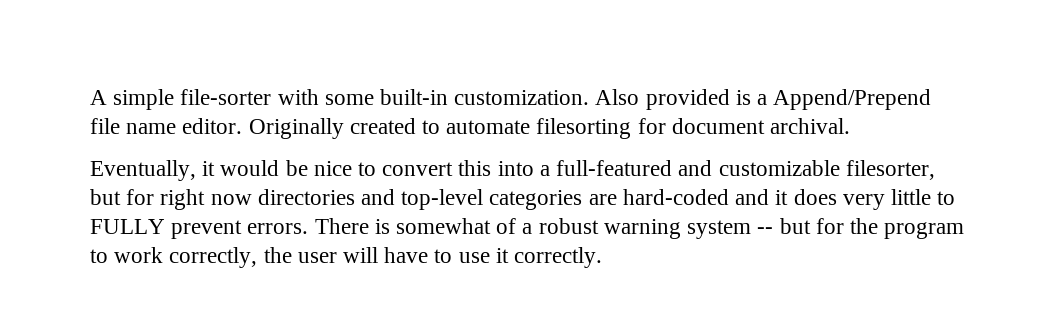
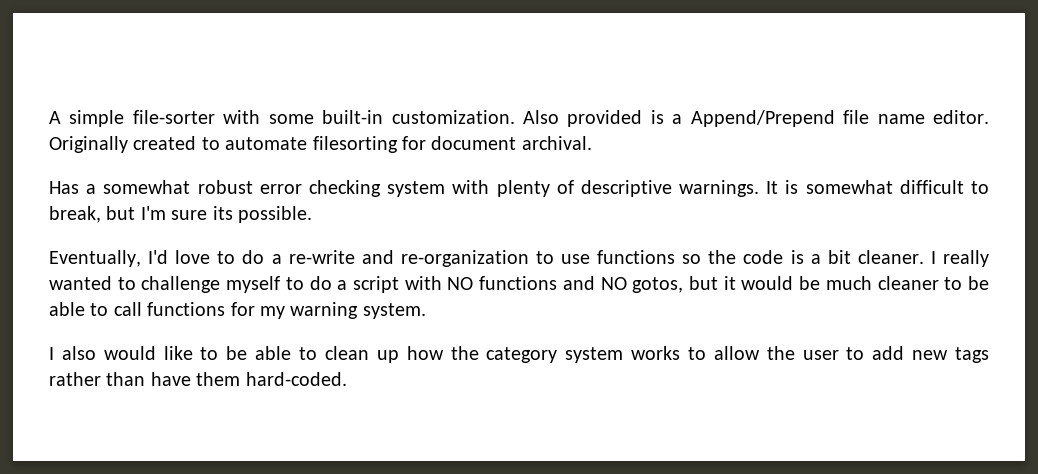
- Eventually, it would be nice to convert this into a full-featured and customizable filesorter, but for right now directories and top-level categories are hard-coded and it does very little to FULLY prevent errors. There is somewhat of a robust warning system -- but for the program to work correctly, the user will have to use it correctly.
+ Has a somewhat robust error checking system with plenty of descriptive warnings. It is somewhat difficult to break, but I'm sure its possible.
+ Eventually, I'd love to do a re-write and re-organization to use functions so the code is a bit cleaner. I really wanted to challenge myself to do a script with NO functions and NO gotos, but it would be much cleaner to be able to call functions for my warning system.
+ I also would like to be able to clean up how the category system works to allow the user to add new tags rather than have them hard-coded.

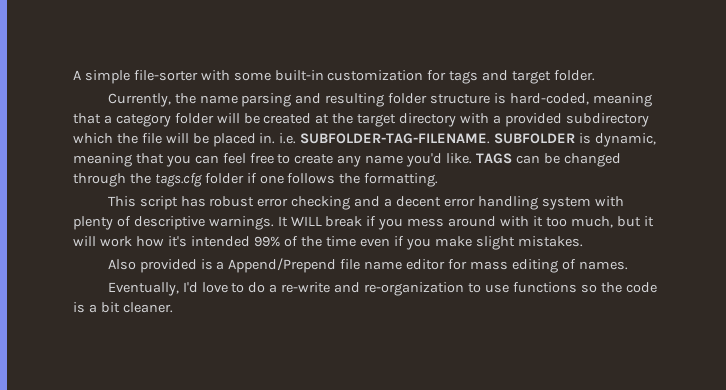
- A simple file-sorter with some built-in customization. Also provided is a Append/Prepend file name editor. Originally created to automate filesorting for document archival.
- Has a somewhat robust error checking system with plenty of descriptive warnings. It is somewhat difficult to break, but I'm sure its possible.
+ A simple file-sorter with some built-in customization for tags and target folder.
+ Currently, the name parsing and resulting folder structure is hard-coded, meaning that a category folder will be created at the target directory with a provided subdirectory which the file will be placed in. i.e. SUBFOLDER-TAG-FILENAME. SUBFOLDER is dynamic, meaning that you can feel free to create any name you'd like. TAGS can be changed through the tags.cfg folder if one follows the formatting.
+ This script has robust error checking and a decent error handling system with plenty of descriptive warnings. It WILL break if you mess around with it too much, but it will work how it's intended 99% of the time even if you make slight mistakes.
+ Also provided is a Append/Prepend file name editor for mass editing of names.
- I really wanted to challenge myself to do a script with NO functions and NO gotos, but it would be much cleaner to be able to call functions for my warning system.
- I also would like to be able to clean up how the category system works to allow the user to add new tags rather than have them hard-coded.

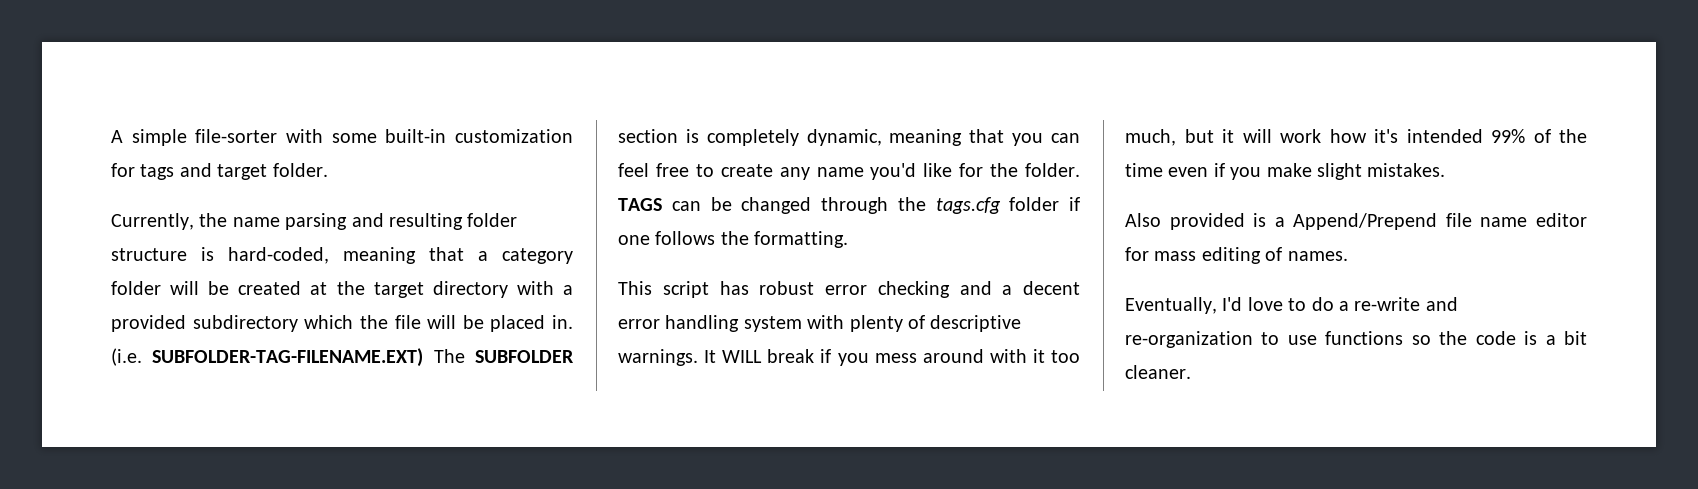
- Currently, the name parsing and resulting folder structure is hard-coded, meaning that a category folder will be created at the target directory with a provided subdirectory which the file will be placed in. i.e. SUBFOLDER-TAG-FILENAME. SUBFOLDER is dynamic, meaning that you can feel free to create any name you'd like.
+ Currently, the name parsing and resulting folder structure is hard-coded, meaning that a category folder will be created at the target directory with a provided subdirectory which the file will be placed in. (i.e. SUBFOLDER-TAG-FILENAME.EXT) The SUBFOLDER section is completely dynamic, meaning that you can feel free to create any name you'd like for the folder.

